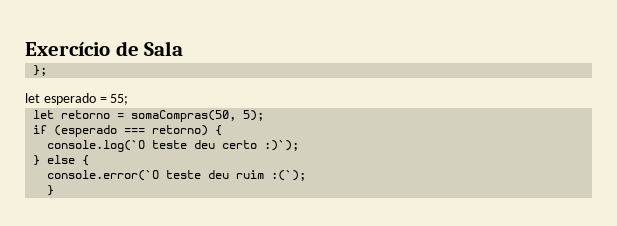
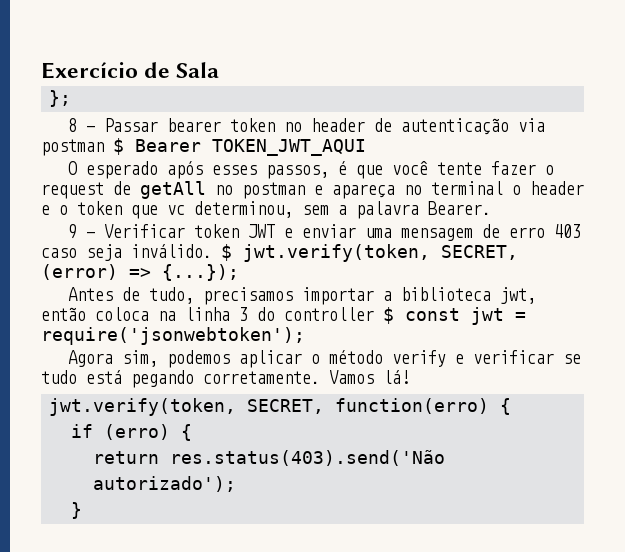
- let esperado = 55;
- let retorno = somaCompras(50, 5);
- if (esperado === retorno) {
- console.log(`O teste deu certo :)`);
- } else {
- console.error(`O teste deu ruim :(`);
+ 8 - Passar bearer token no header de autenticação via postman $ Bearer TOKEN_JWT_AQUI
+ O esperado após esses passos, é que você tente fazer o request de getAll no postman e apareça no terminal o header e o token que vc determinou, sem a palavra Bearer.
+ 9 - Verificar token JWT e enviar uma mensagem de erro 403 caso seja inválido. $ jwt.verify(token, SECRET, (error) => {...});
+ Antes de tudo, precisamos importar a biblioteca jwt, então coloca na linha 3 do controller $ const jwt = require('jsonwebtoken');
+ Agora sim, podemos aplicar o método verify e verificar se tudo está pegando corretamente. Vamos lá!
+ jwt.verify(token, SECRET, function(erro) {
+ if (erro) {
+ return res.status(403).send('Não autorizado');

